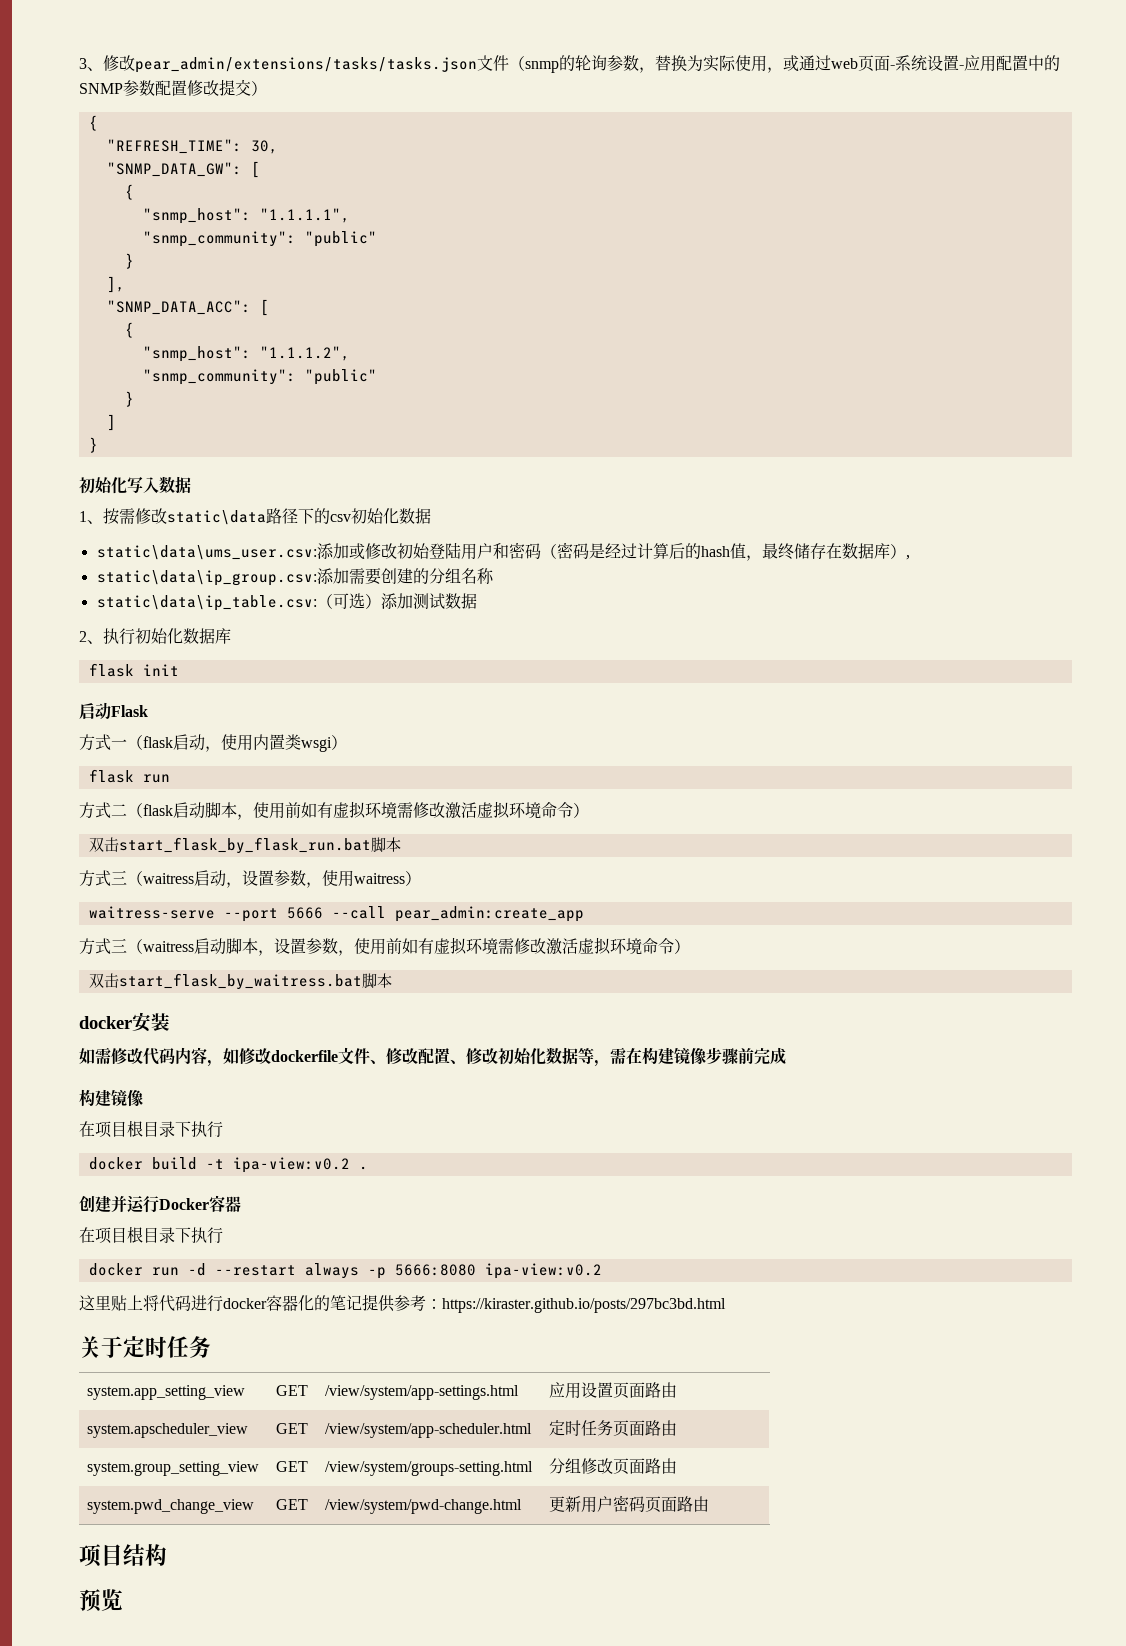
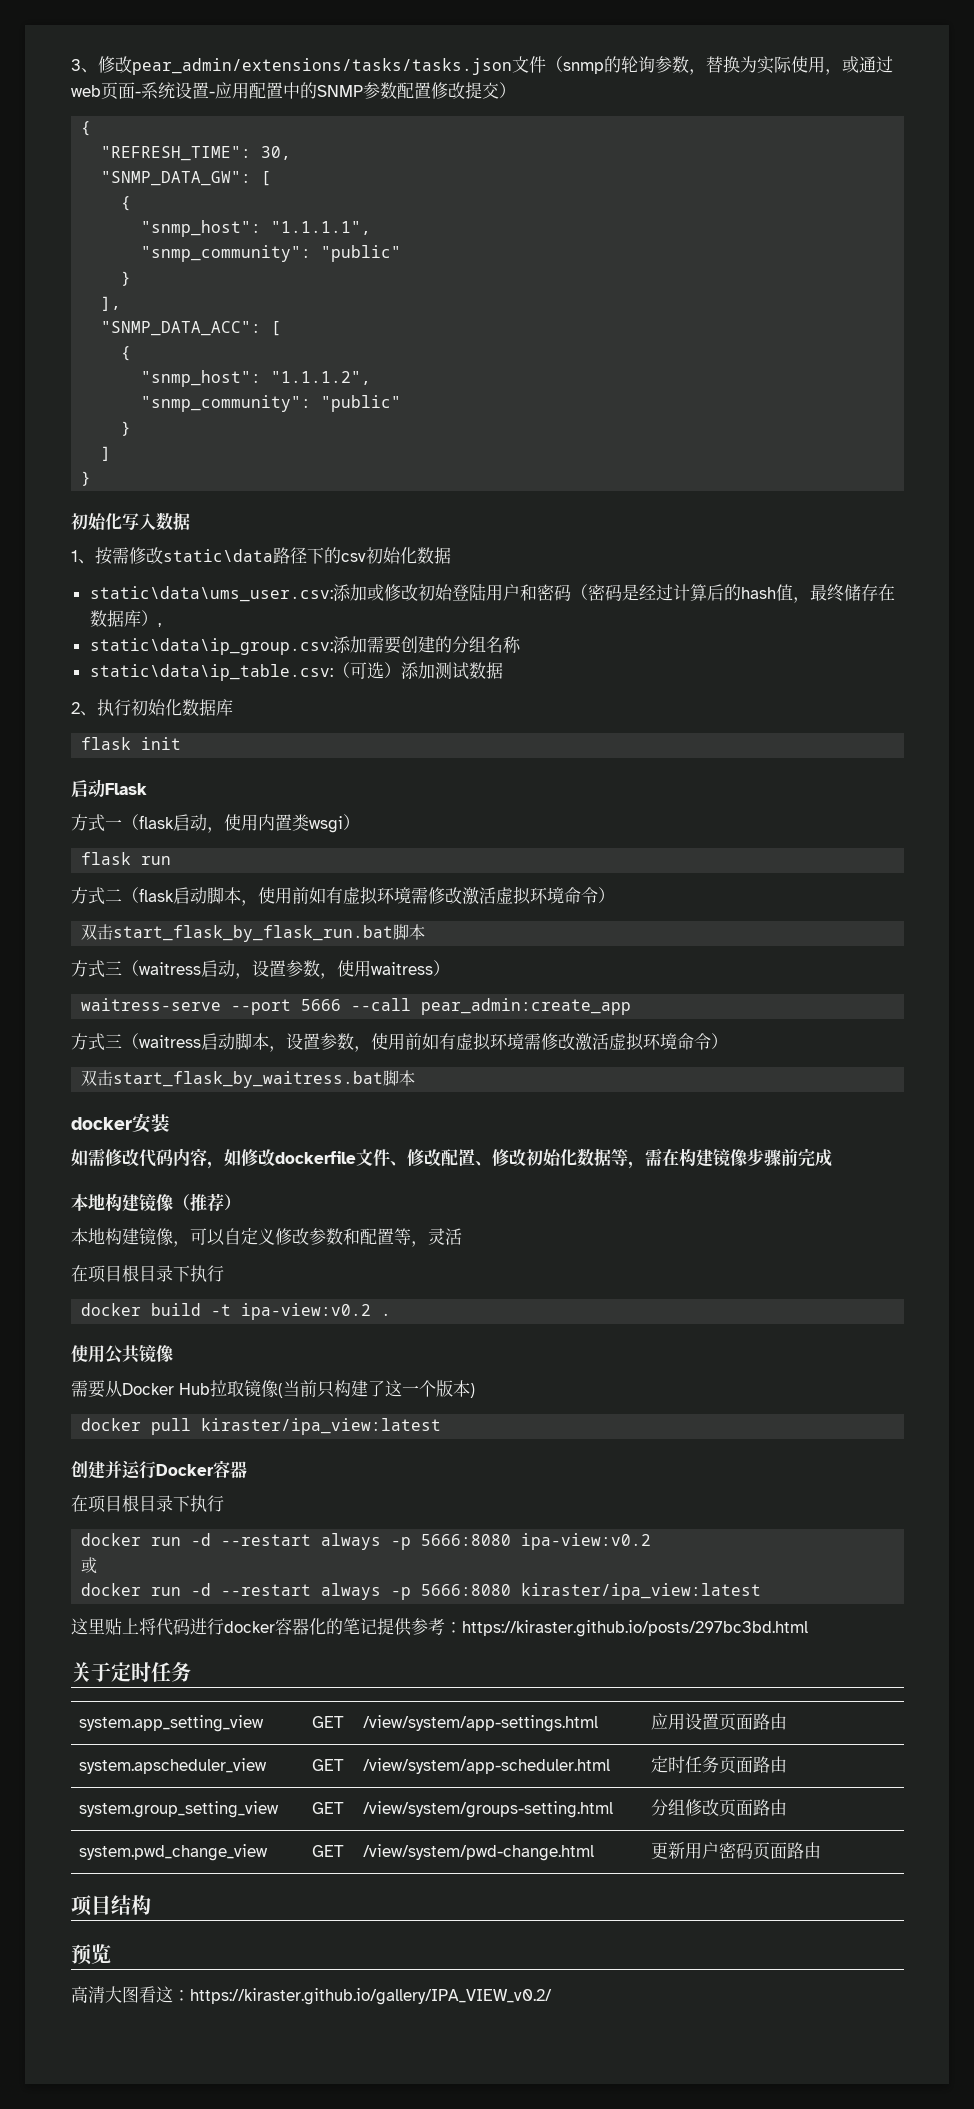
  如需修改代码内容，如修改dockerfile文件、修改配置、修改初始化数据等，需在构建镜像步骤前完成
- 构建镜像
+ 本地构建镜像（推荐）
+ 本地构建镜像，可以自定义修改参数和配置等，灵活
+ 使用公共镜像
+ 需要从Docker Hub拉取镜像(当前只构建了这一个版本)
+ docker pull kiraster/ipa_view:latest
  docker run -d --restart always -p 5666:8080 ipa-view:v0.2
+ 或
+ docker run -d --restart always -p 5666:8080 kiraster/ipa_view:latest
+ 高清大图看这：https://kiraster.github.io/gallery/IPA_VIEW_v0.2/

